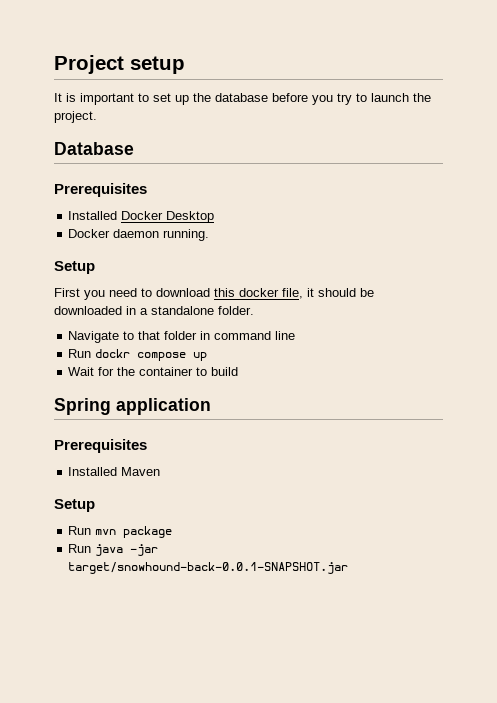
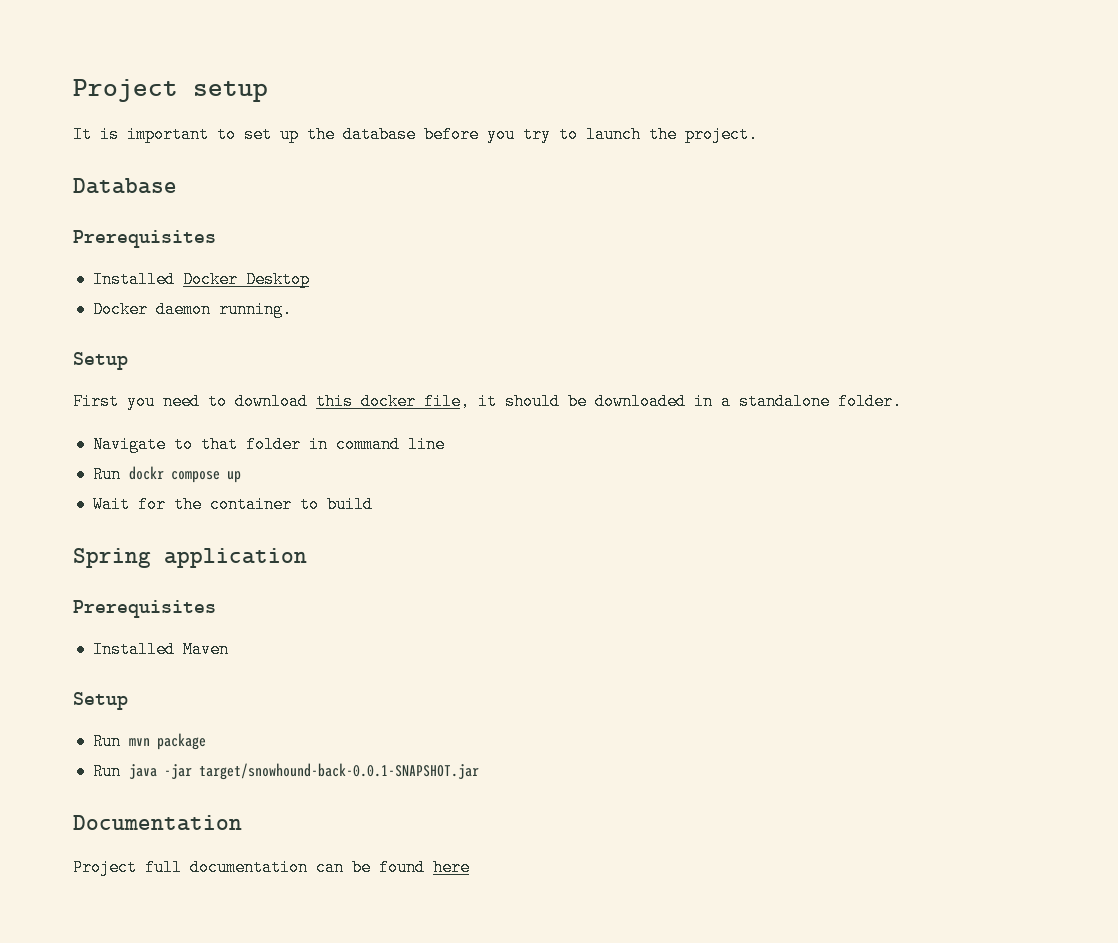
+ Documentation
+ Project full documentation can be found here

